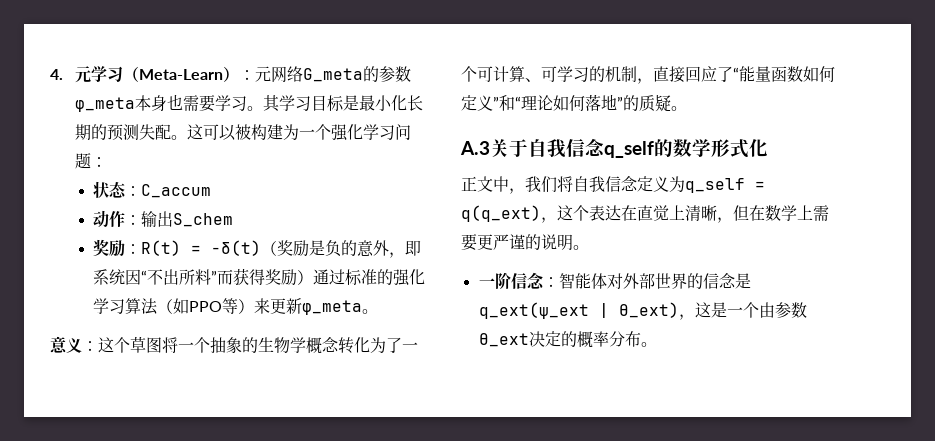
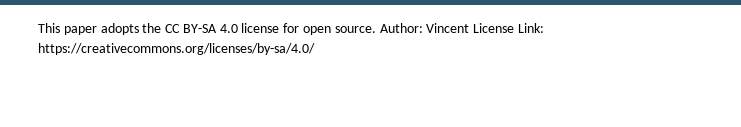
- 4.元学习（Meta-Learn）：元网络G_meta的参数φ_meta本身也需要学习。其学习目标是最小化长期的预测失配。这可以被构建为一个强化学习问题：
- 状态：C_accum
- 动作：输出S_chem
- 奖励：R(t) = -δ(t)（奖励是负的意外，即系统因“不出所料”而获得奖励）通过标准的强化学习算法（如PPO等）来更新φ_meta。
- 意义：这个草图将一个抽象的生物学概念转化为了一个可计算、可学习的机制，直接回应了“能量函数如何定义”和“理论如何落地”的质疑。
- A.3关于自我信念q_self的数学形式化
- 正文中，我们将自我信念定义为q_self = q(q_ext)，这个表达在直觉上清晰，但在数学上需要更严谨的说明。
- 一阶信念：智能体对外部世界的信念是q_ext(ψ_ext | θ_ext)，这是一个由参数θ_ext决定的概率分布。
+ This paper adopts the CC BY-SA 4.0 license for open source. Author: Vincent License Link: https://creativecommons.org/licenses/by-sa/4.0/

